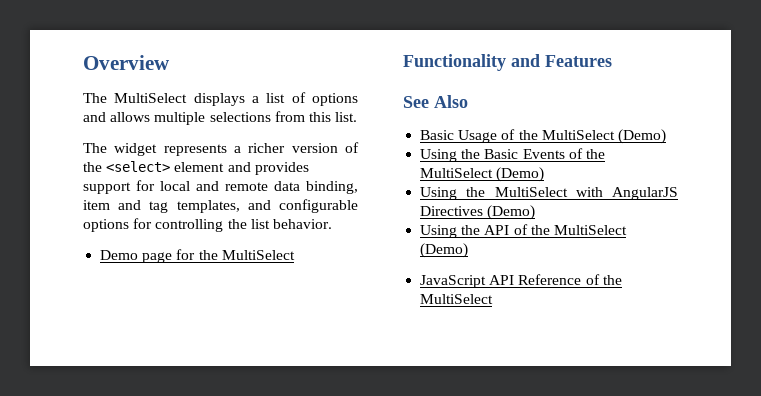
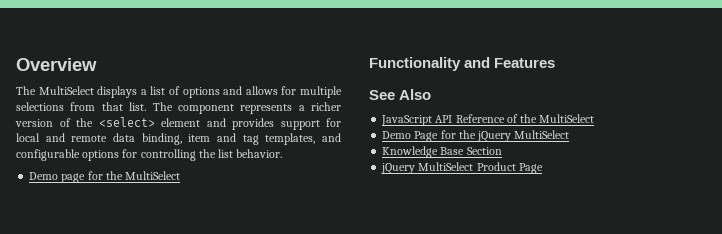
- The MultiSelect displays a list of options and allows multiple selections from this list.
- The widget represents a richer version of the <select> element and provides support for local and remote data binding, item and tag templates, and configurable options for controlling the list behavior.
+ The MultiSelect displays a list of options and allows for multiple selections from that list. The component represents a richer version of the <select> element and provides support for local and remote data binding, item and tag templates, and configurable options for controlling the list behavior.
- Basic Usage of the MultiSelect (Demo)
- Using the Basic Events of the MultiSelect (Demo)
- Using the MultiSelect with AngularJS Directives (Demo)
- Using the API of the MultiSelect (Demo)
+ Demo Page for the jQuery MultiSelect
+ Knowledge Base Section
+ jQuery MultiSelect Product Page

